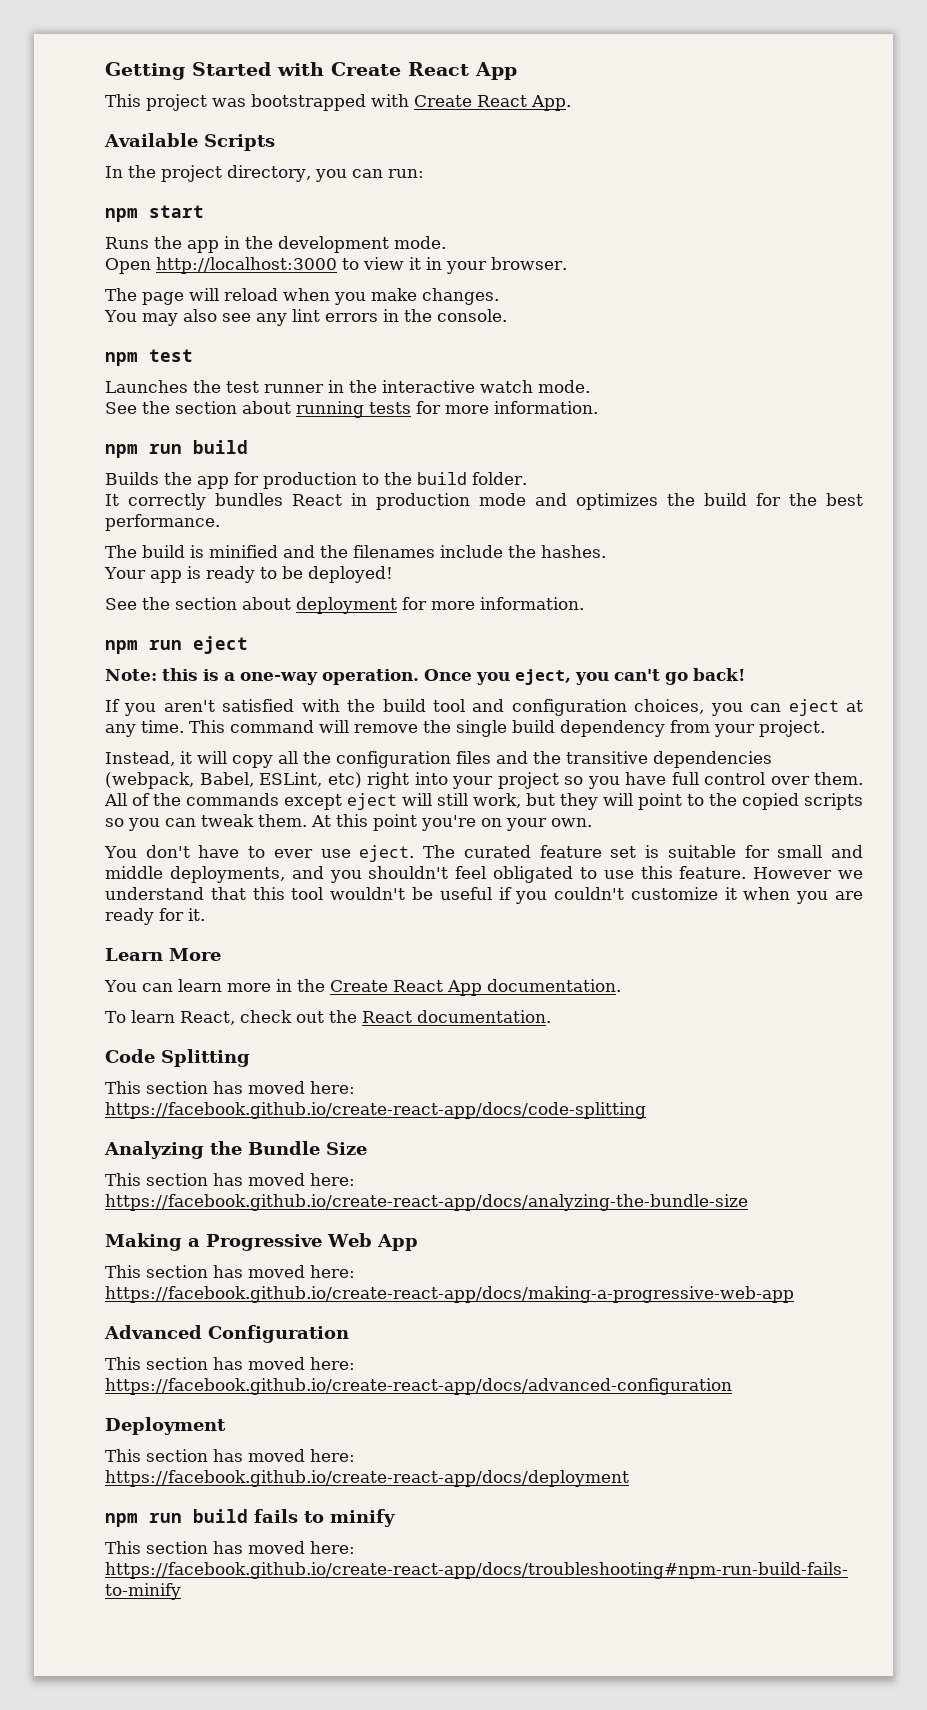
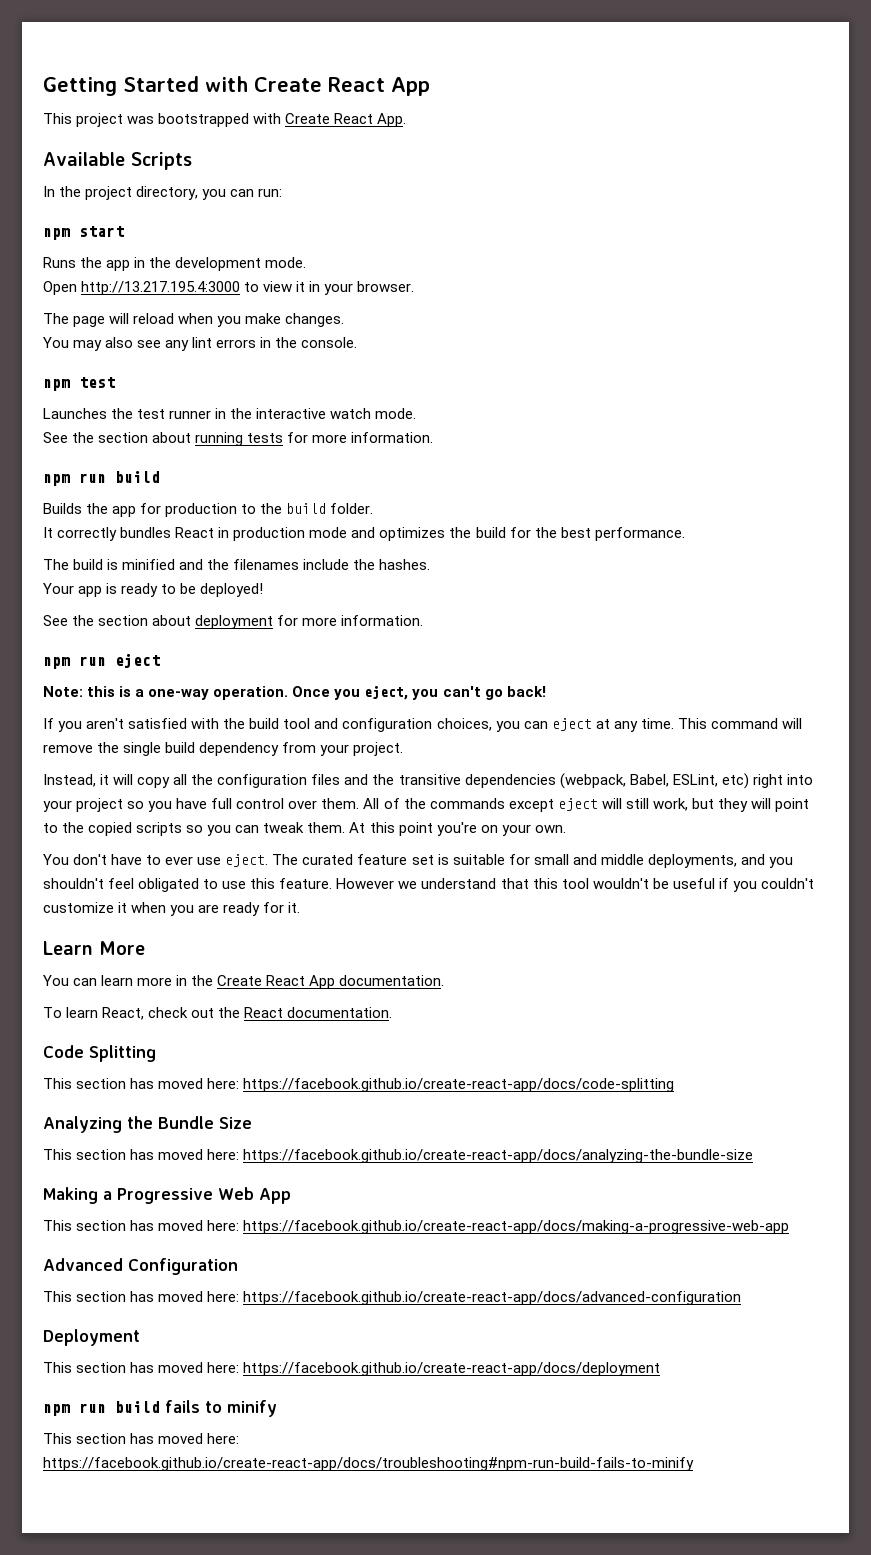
- Open http://localhost:3000 to view it in your browser.
+ Open http://13.217.195.4:3000 to view it in your browser.

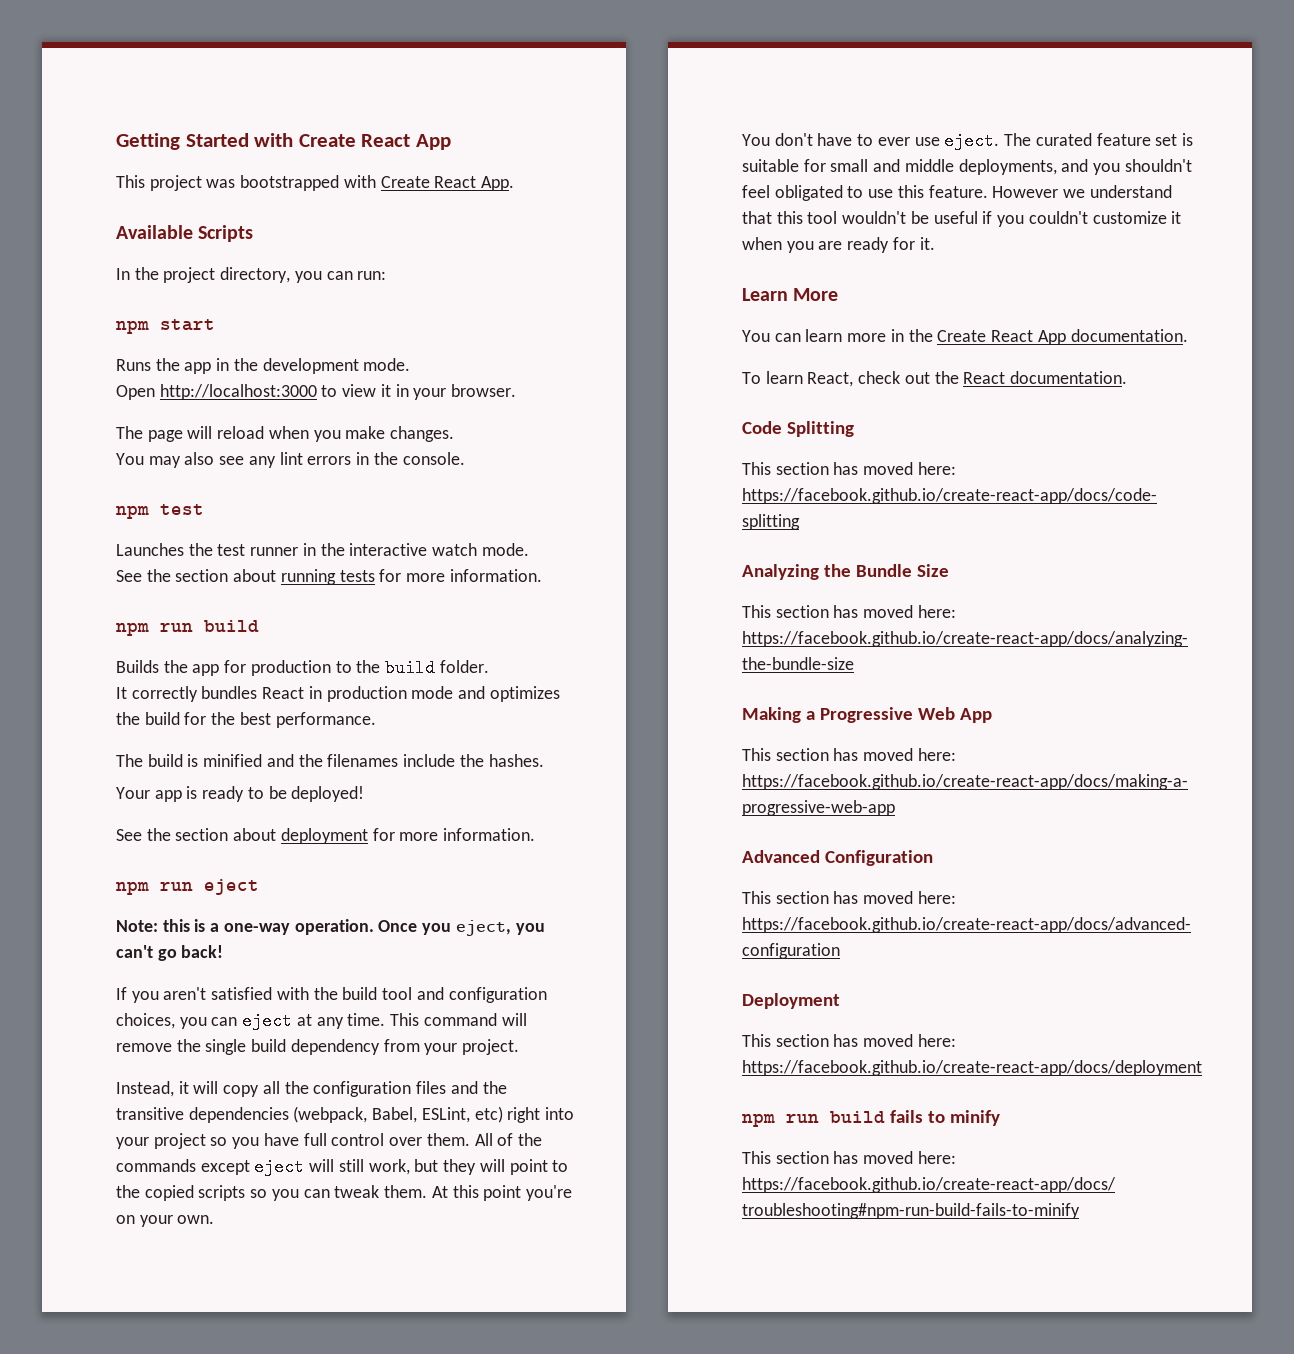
- Open http://13.217.195.4:3000 to view it in your browser.
+ Open http://localhost:3000 to view it in your browser.

